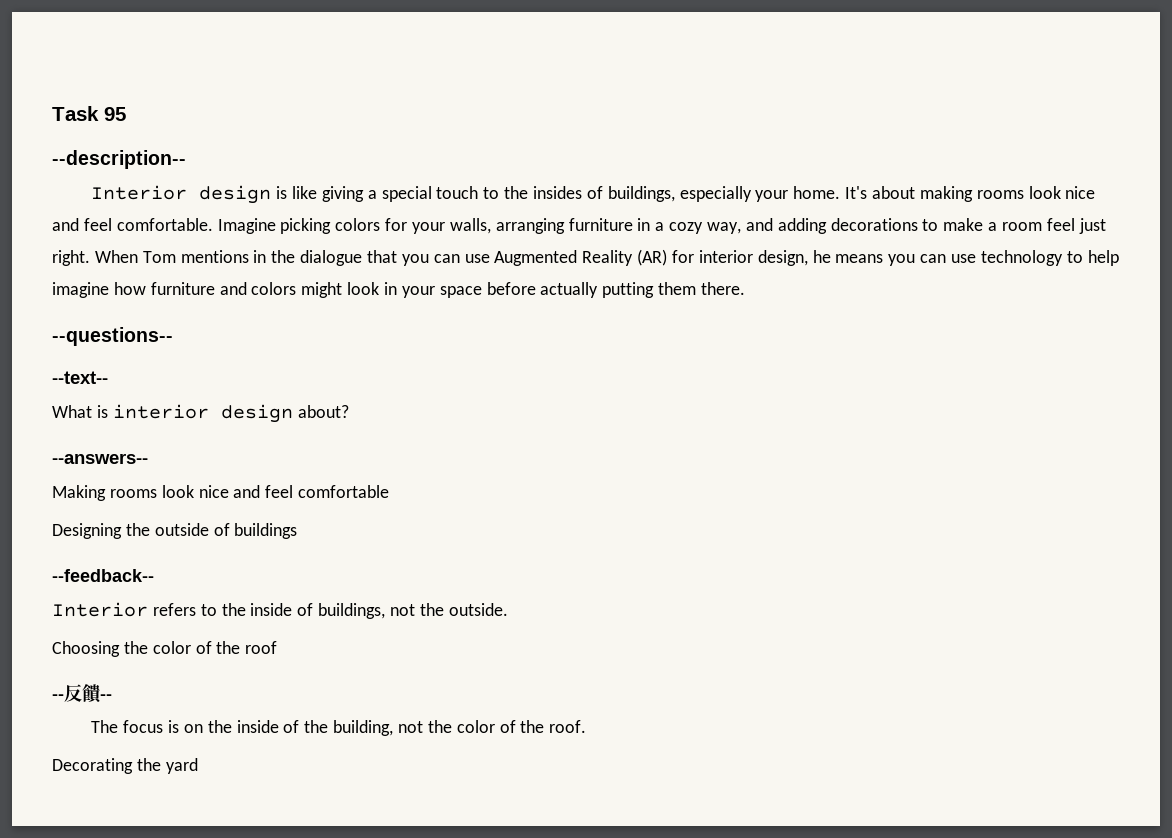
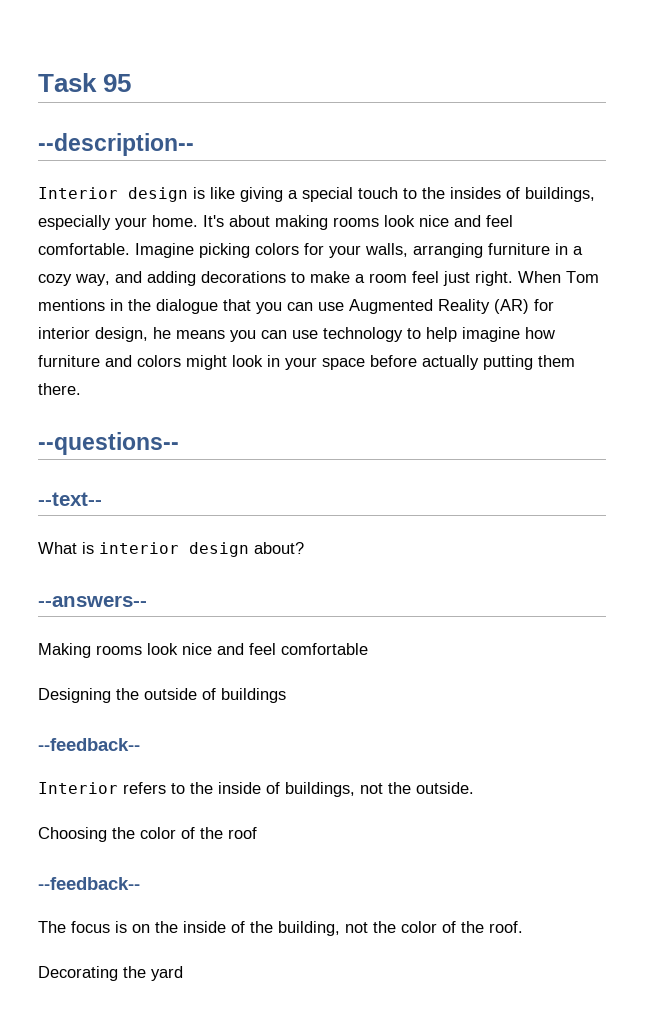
  Choosing the color of the roof
- --反饋--
+ --feedback--

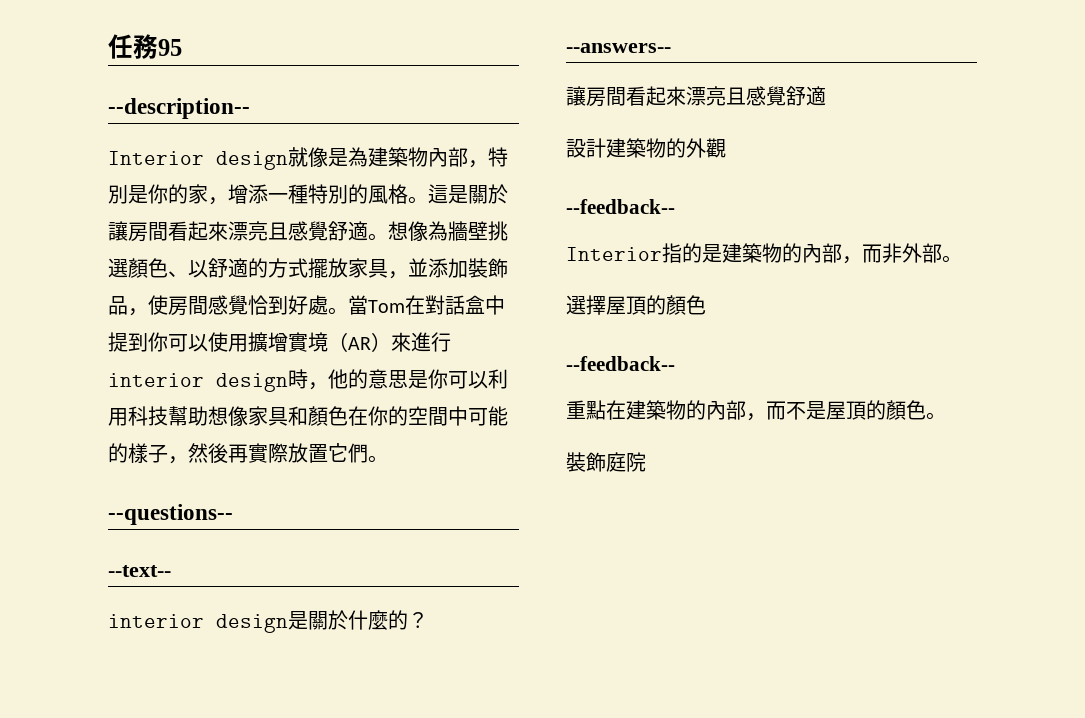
- Task 95
+ 任務95
- Interior design is like giving a special touch to the insides of buildings, especially your home. It's about making rooms look nice and feel comfortable. Imagine picking colors for your walls, arranging furniture in a cozy way, and adding decorations to make a room feel just right. When Tom mentions in the dialogue that you can use Augmented Reality (AR) for interior design, he means you can use technology to help imagine how furniture and colors might look in your space before actually putting them there.
+ Interior design就像是為建築物內部，特別是你的家，增添一種特別的風格。這是關於讓房間看起來漂亮且感覺舒適。想像為牆壁挑選顏色、以舒適的方式擺放家具，並添加裝飾品，使房間感覺恰到好處。當Tom在對話盒中提到你可以使用擴增實境（AR）來進行interior design時，他的意思是你可以利用科技幫助想像家具和顏色在你的空間中可能的樣子，然後再實際放置它們。
  --questions--
  --text--
- What is interior design about?
+ interior design是關於什麼的？
  --answers--
- Making rooms look nice and feel comfortable
- Designing the outside of buildings
+ 讓房間看起來漂亮且感覺舒適
+ 設計建築物的外觀
  --feedback--
- Interior refers to the inside of buildings, not the outside.
- Choosing the color of the roof
+ Interior指的是建築物的內部，而非外部。
+ 選擇屋頂的顏色
  --feedback--
- The focus is on the inside of the building, not the color of the roof.
- Decorating the yard
+ 重點在建築物的內部，而不是屋頂的顏色。
+ 裝飾庭院

